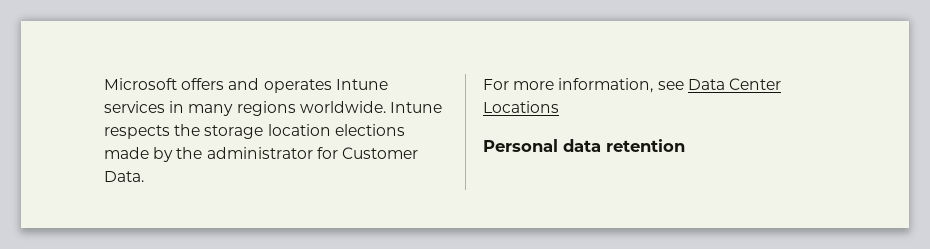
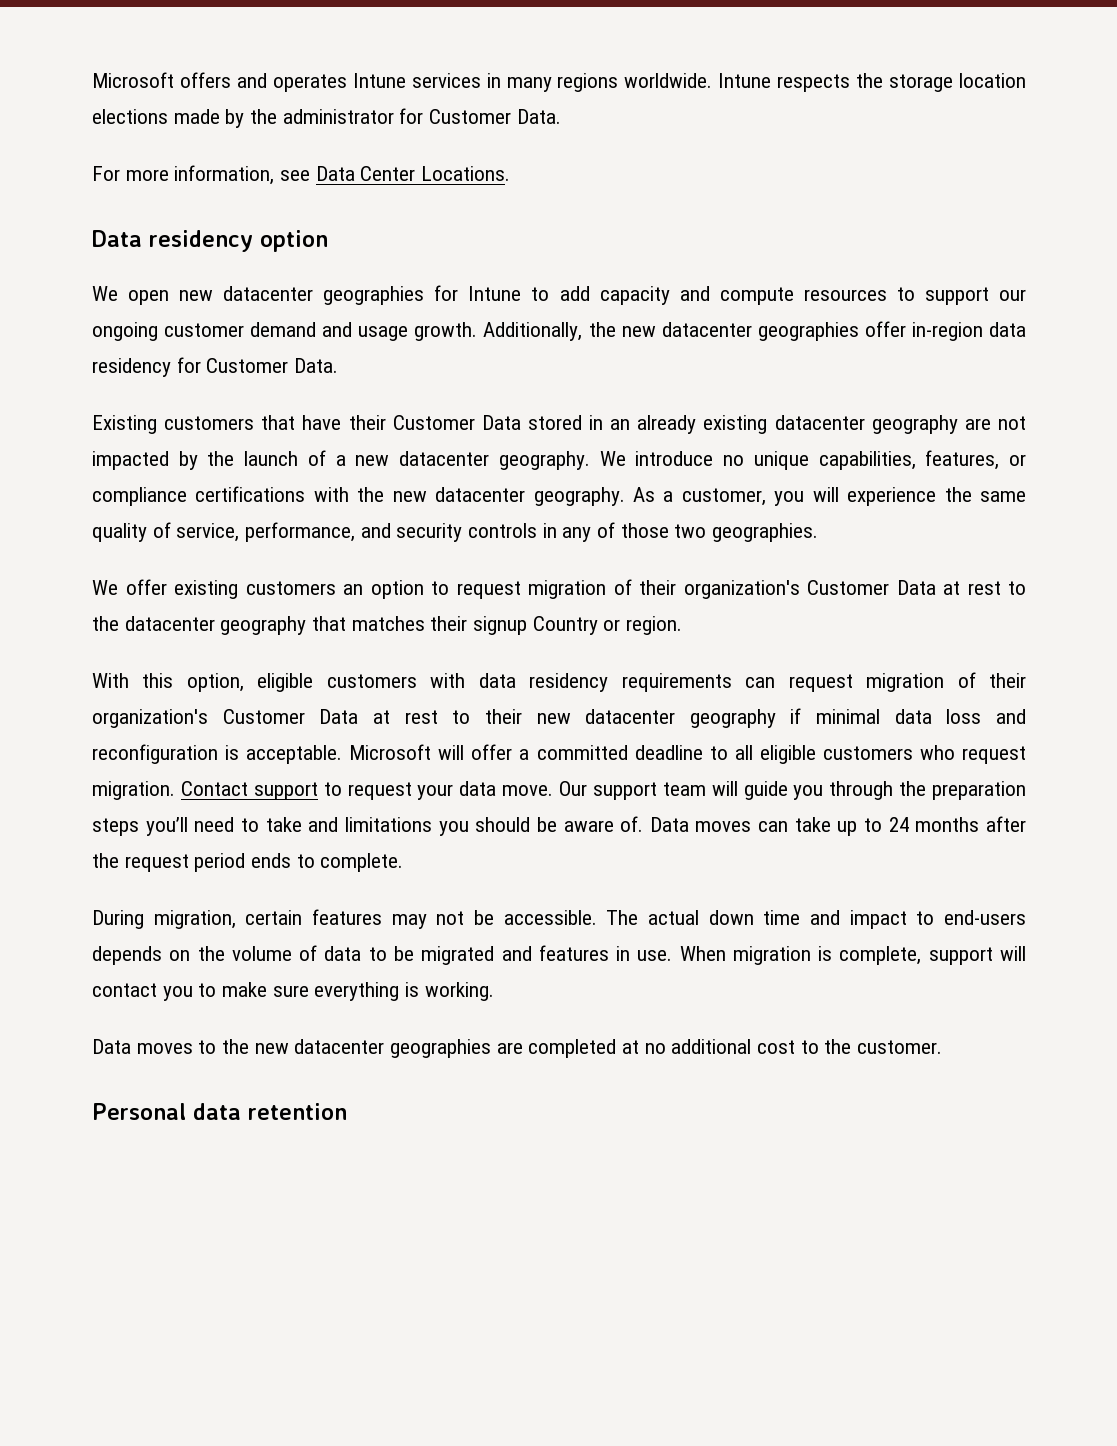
- For more information, see Data Center Locations
+ For more information, see Data Center Locations.
+ Data residency option
+ We open new datacenter geographies for Intune to add capacity and compute resources to support our ongoing customer demand and usage growth. Additionally, the new datacenter geographies offer in-region data residency for Customer Data.
+ Existing customers that have their Customer Data stored in an already existing datacenter geography are not impacted by the launch of a new datacenter geography. We introduce no unique capabilities, features, or compliance certifications with the new datacenter geography. As a customer, you will experience the same quality of service, performance, and security controls in any of those two geographies.
+ We offer existing customers an option to request migration of their organization's Customer Data at rest to the datacenter geography that matches their signup Country or region.
+ With this option, eligible customers with data residency requirements can request migration of their organization's Customer Data at rest to their new datacenter geography if minimal data loss and reconfiguration is acceptable. Microsoft will offer a committed deadline to all eligible customers who request migration. Contact support to request your data move. Our support team will guide you through the preparation steps you’ll need to take and limitations you should be aware of. Data moves can take up to 24 months after the request period ends to complete.
+ During migration, certain features may not be accessible. The actual down time and impact to end-users depends on the volume of data to be migrated and features in use. When migration is complete, support will contact you to make sure everything is working.
+ Data moves to the new datacenter geographies are completed at no additional cost to the customer.

